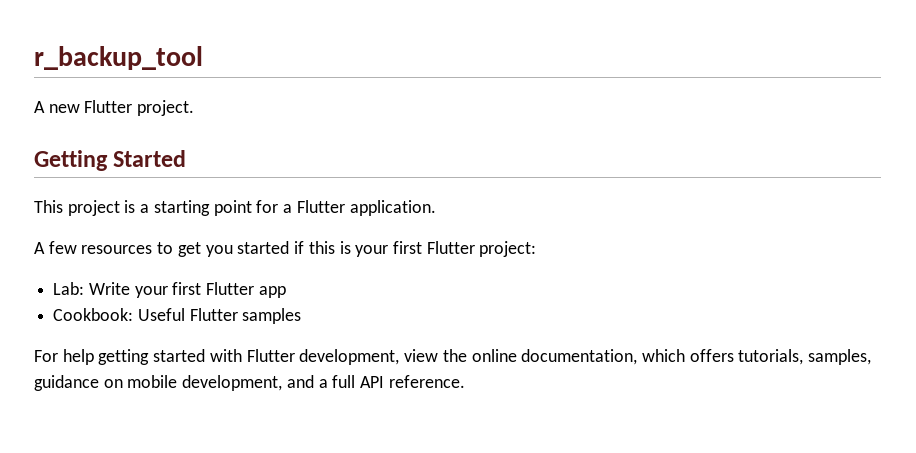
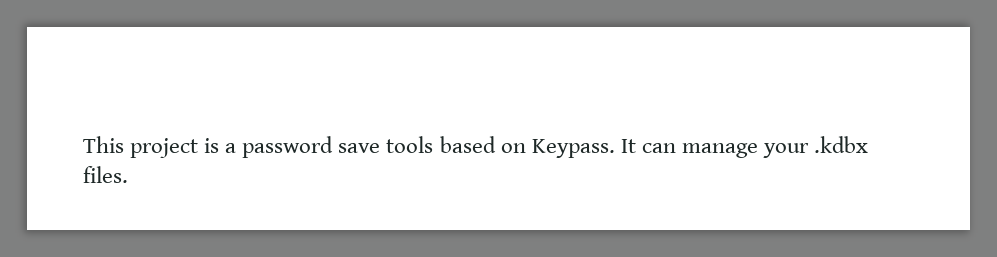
- r_backup_tool
- A new Flutter project.
- Getting Started
- This project is a starting point for a Flutter application.
- A few resources to get you started if this is your first Flutter project:
- Lab: Write your first Flutter app
- Cookbook: Useful Flutter samples
- For help getting started with Flutter development, view the online documentation, which offers tutorials, samples, guidance on mobile development, and a full API reference.
+ This project is a password save tools based on Keypass. It can manage your .kdbx files.

